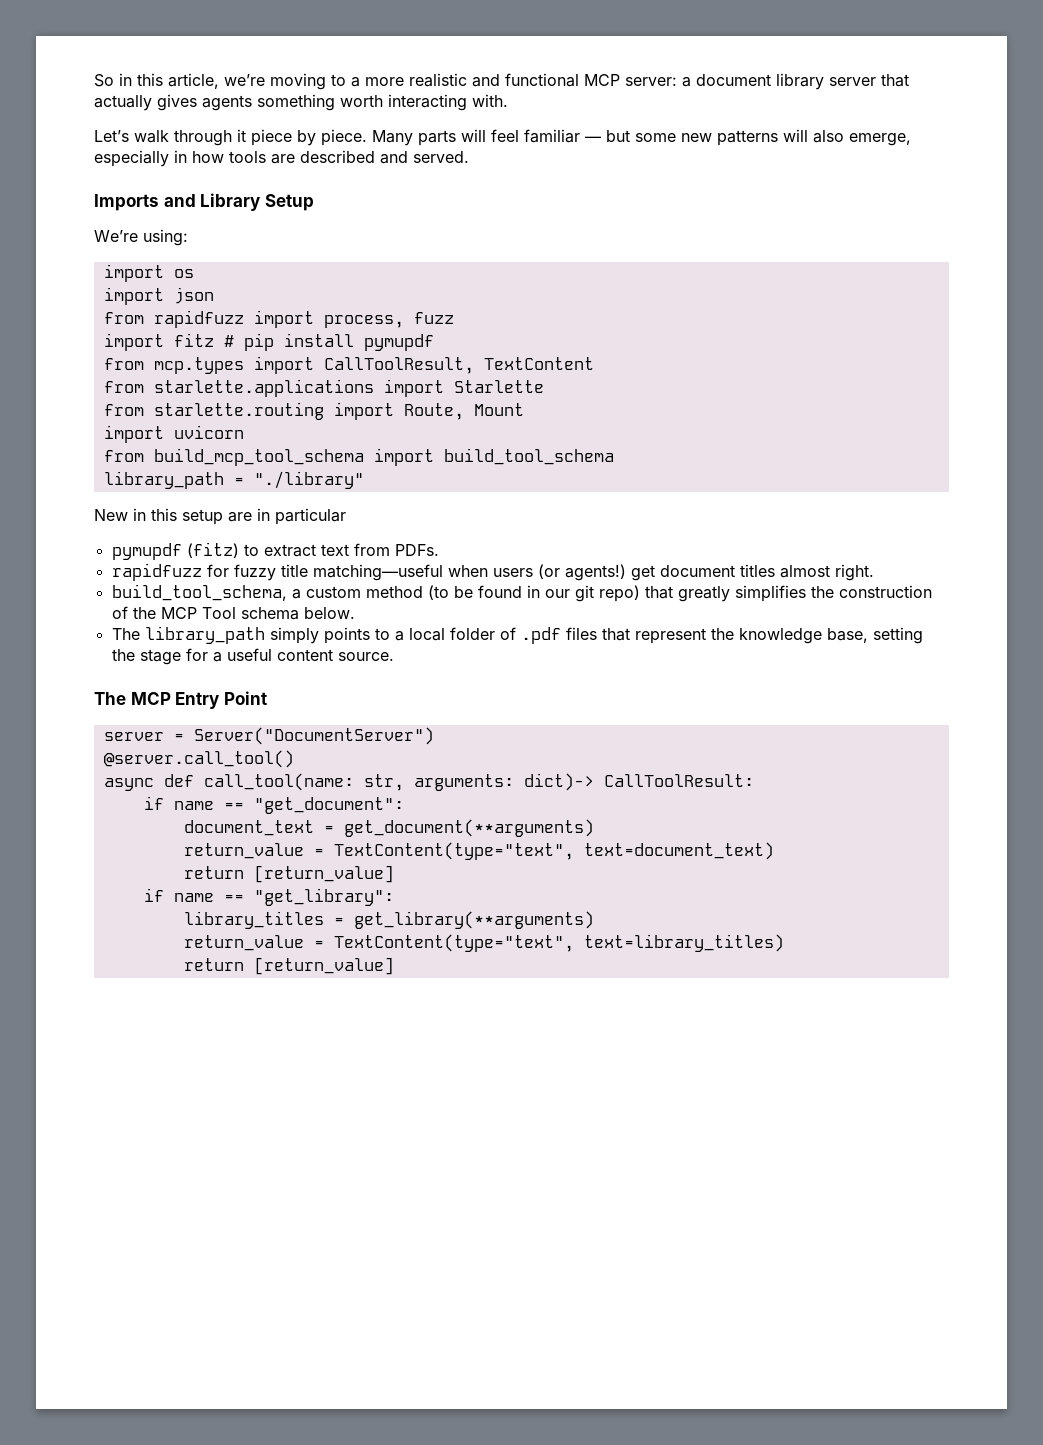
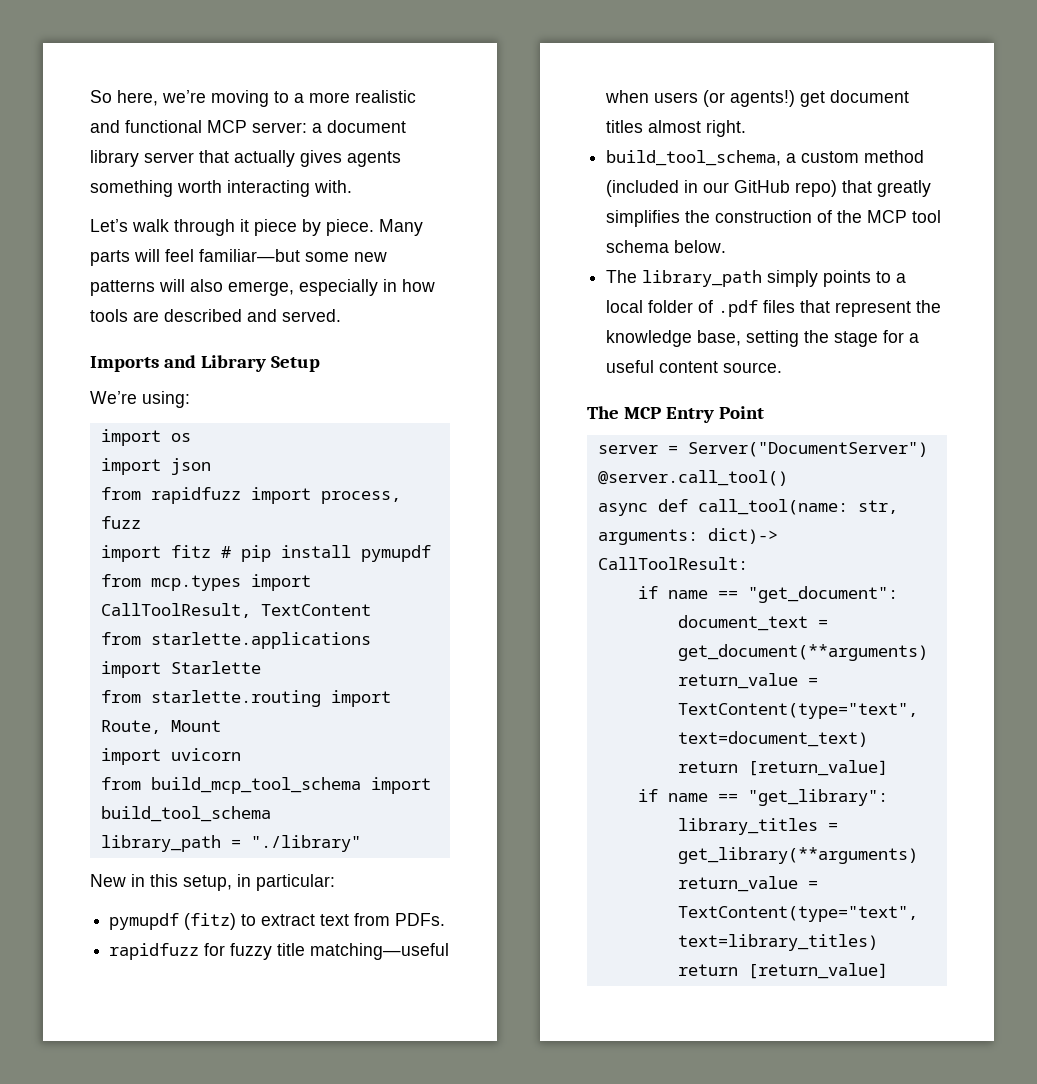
- So in this article, we’re moving to a more realistic and functional MCP server: a document library server that actually gives agents something worth interacting with.
+ So here, we’re moving to a more realistic and functional MCP server: a document library server that actually gives agents something worth interacting with.
- Many parts will feel familiar — but some new patterns will also emerge, especially in how tools are described and served.
+ Many parts will feel familiar—but some new patterns will also emerge, especially in how tools are described and served.
- New in this setup are in particular
+ New in this setup, in particular:
- build_tool_schema, a custom method (to be found in our git repo) that greatly simplifies the construction of the MCP Tool schema below.
+ build_tool_schema, a custom method (included in our GitHub repo) that greatly simplifies the construction of the MCP tool schema below.

